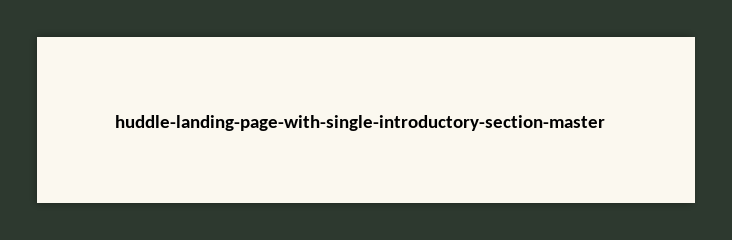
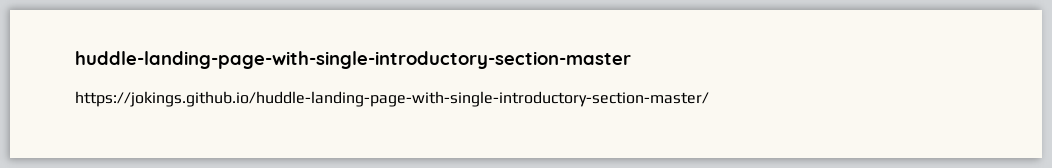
+ https://jokings.github.io/huddle-landing-page-with-single-introductory-section-master/

